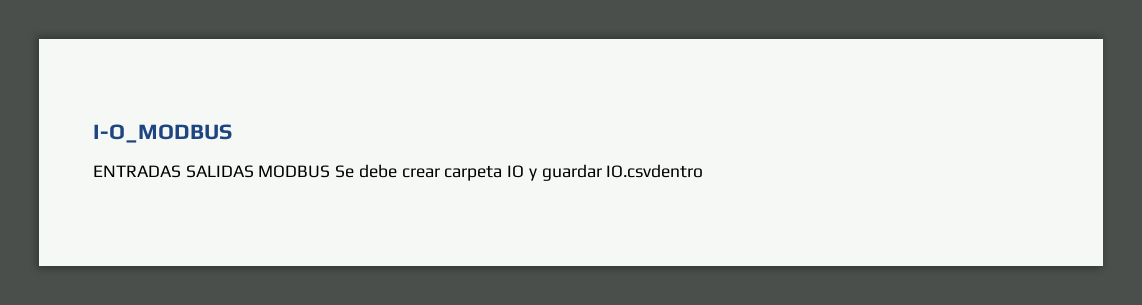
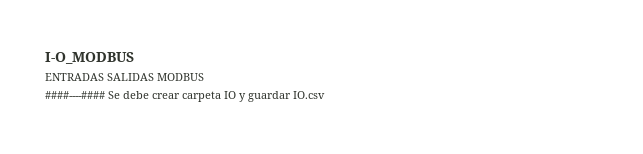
- ENTRADAS SALIDAS MODBUS Se debe crear carpeta IO y guardar IO.csvdentro
+ ENTRADAS SALIDAS MODBUS
+ ####----#### Se debe crear carpeta IO y guardar IO.csv

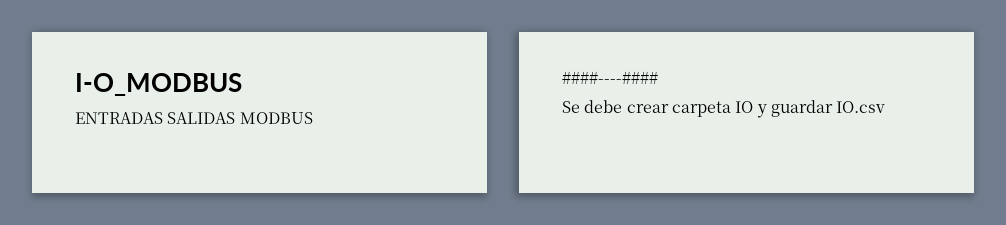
- ####----#### Se debe crear carpeta IO y guardar IO.csv
+ ####----####
+ Se debe crear carpeta IO y guardar IO.csv

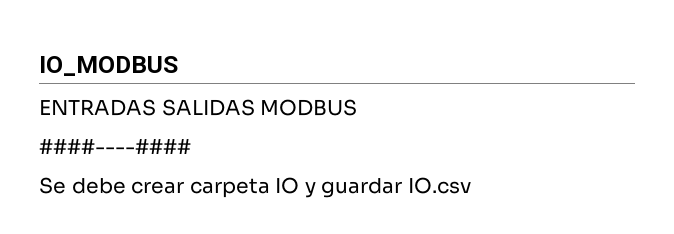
- I-O_MODBUS
+ IO_MODBUS

